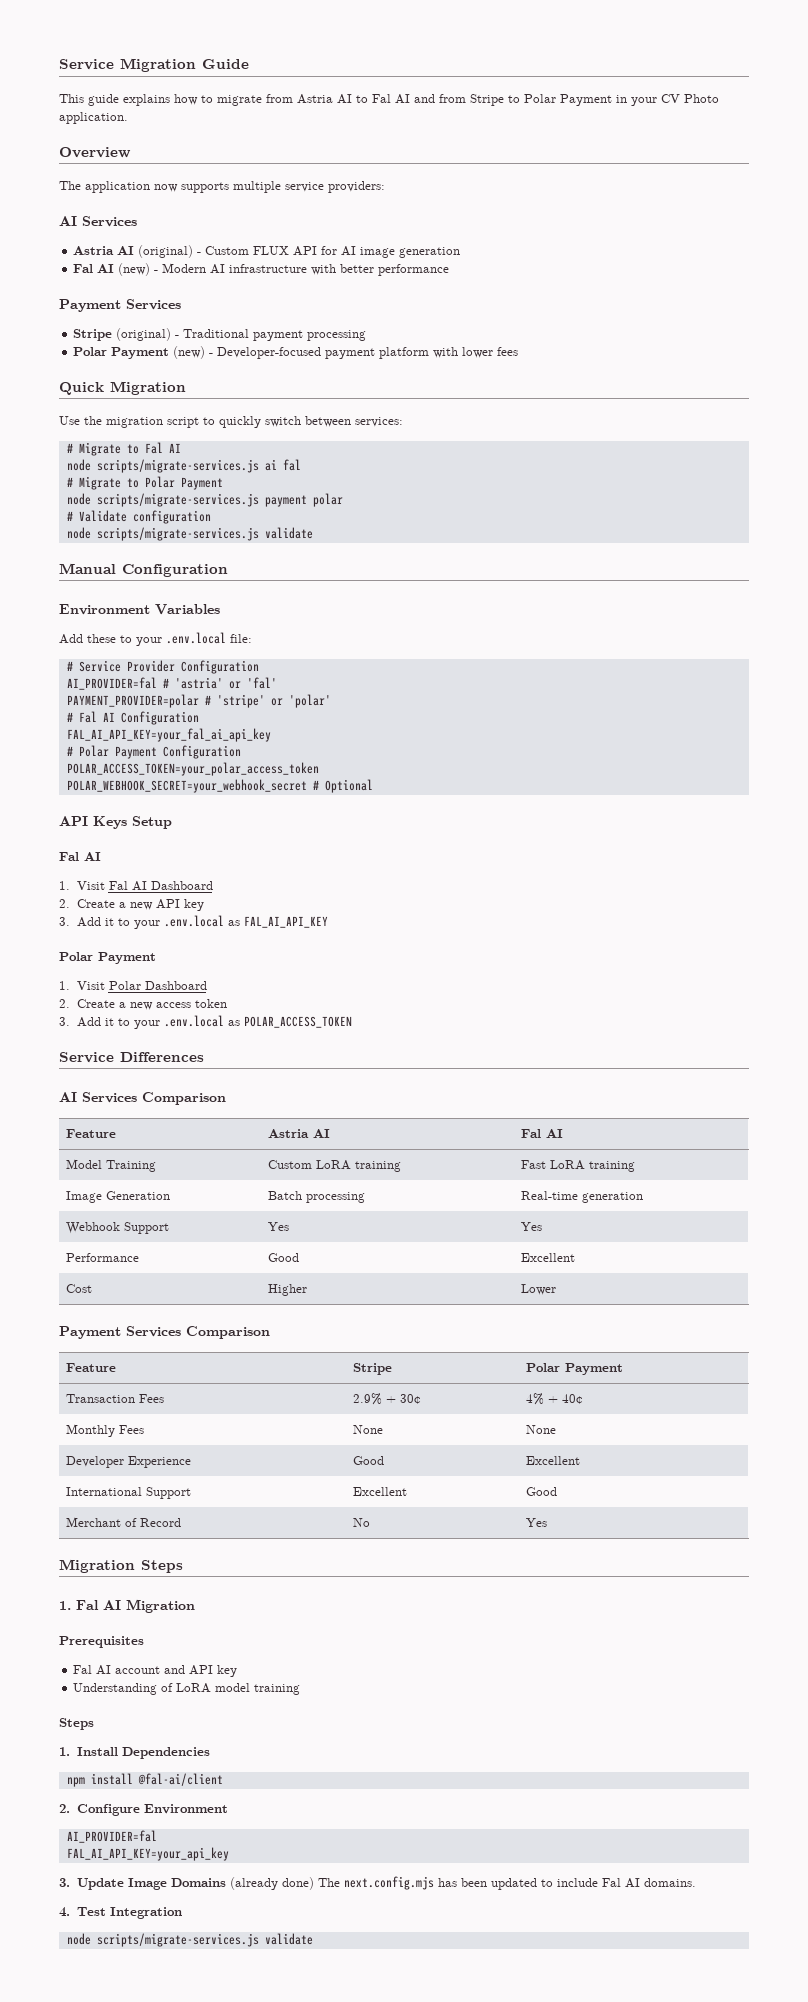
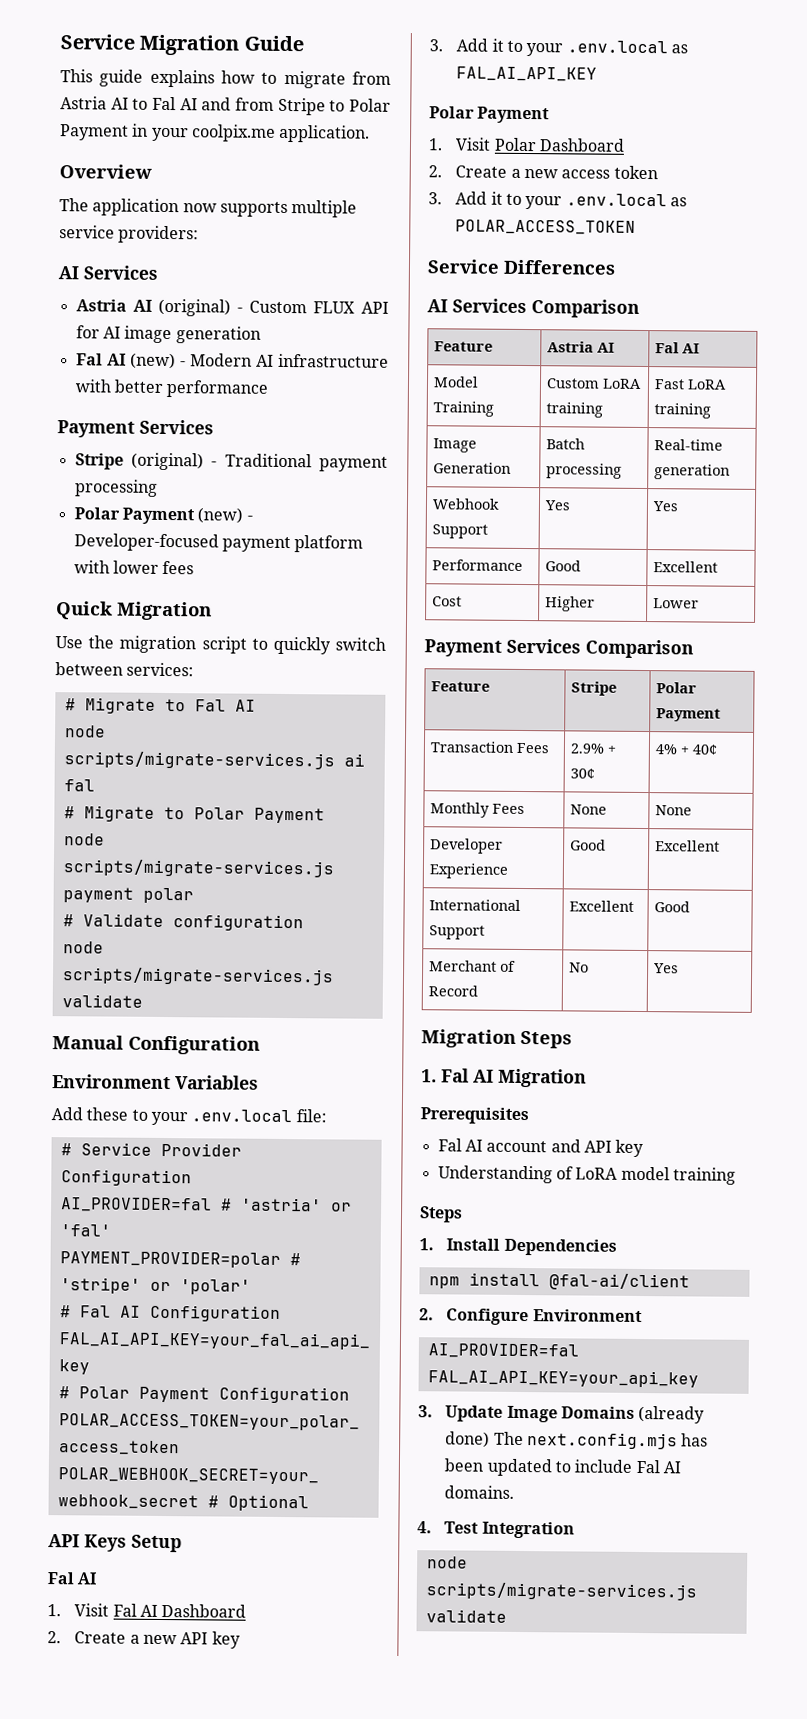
- This guide explains how to migrate from Astria AI to Fal AI and from Stripe to Polar Payment in your CV Photo application.
+ This guide explains how to migrate from Astria AI to Fal AI and from Stripe to Polar Payment in your coolpix.me application.

